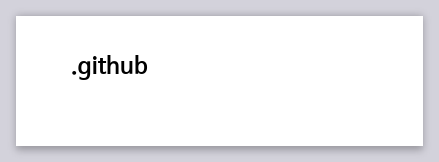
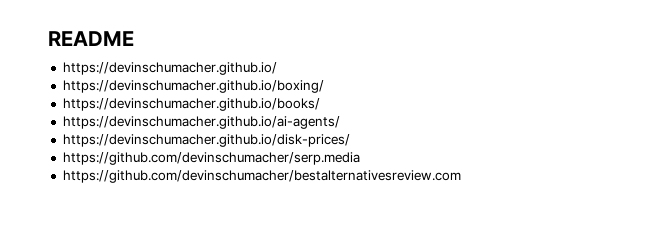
- .github
+ README
+ https://devinschumacher.github.io/
+ https://devinschumacher.github.io/boxing/
+ https://devinschumacher.github.io/books/
+ https://devinschumacher.github.io/ai-agents/
+ https://devinschumacher.github.io/disk-prices/
+ https://github.com/devinschumacher/serp.media
+ https://github.com/devinschumacher/bestalternativesreview.com

